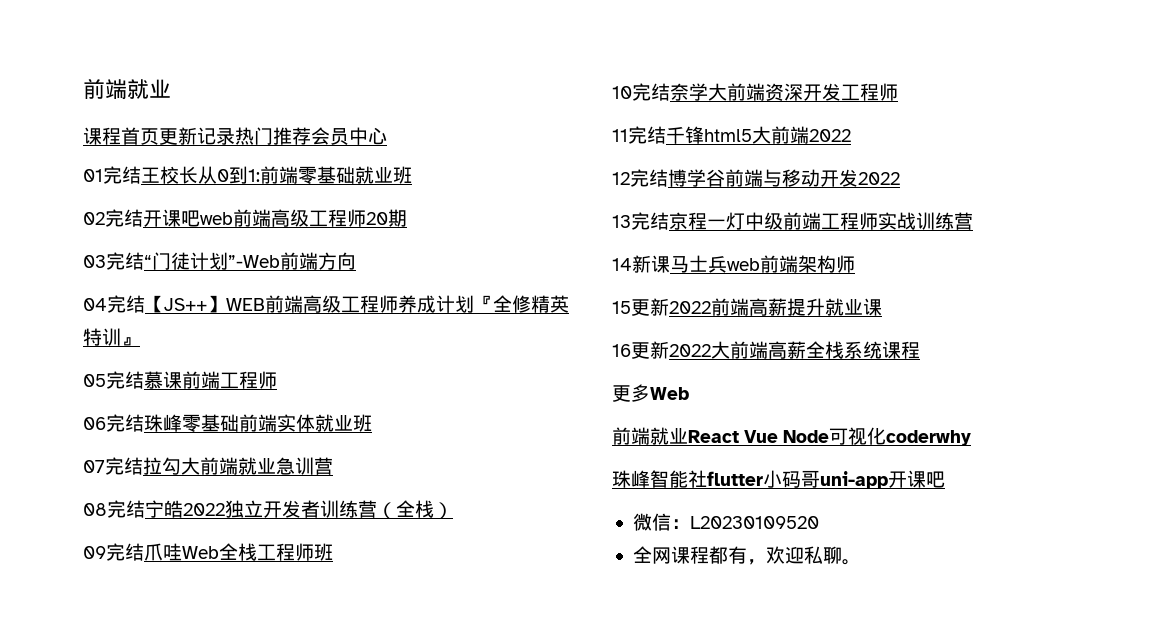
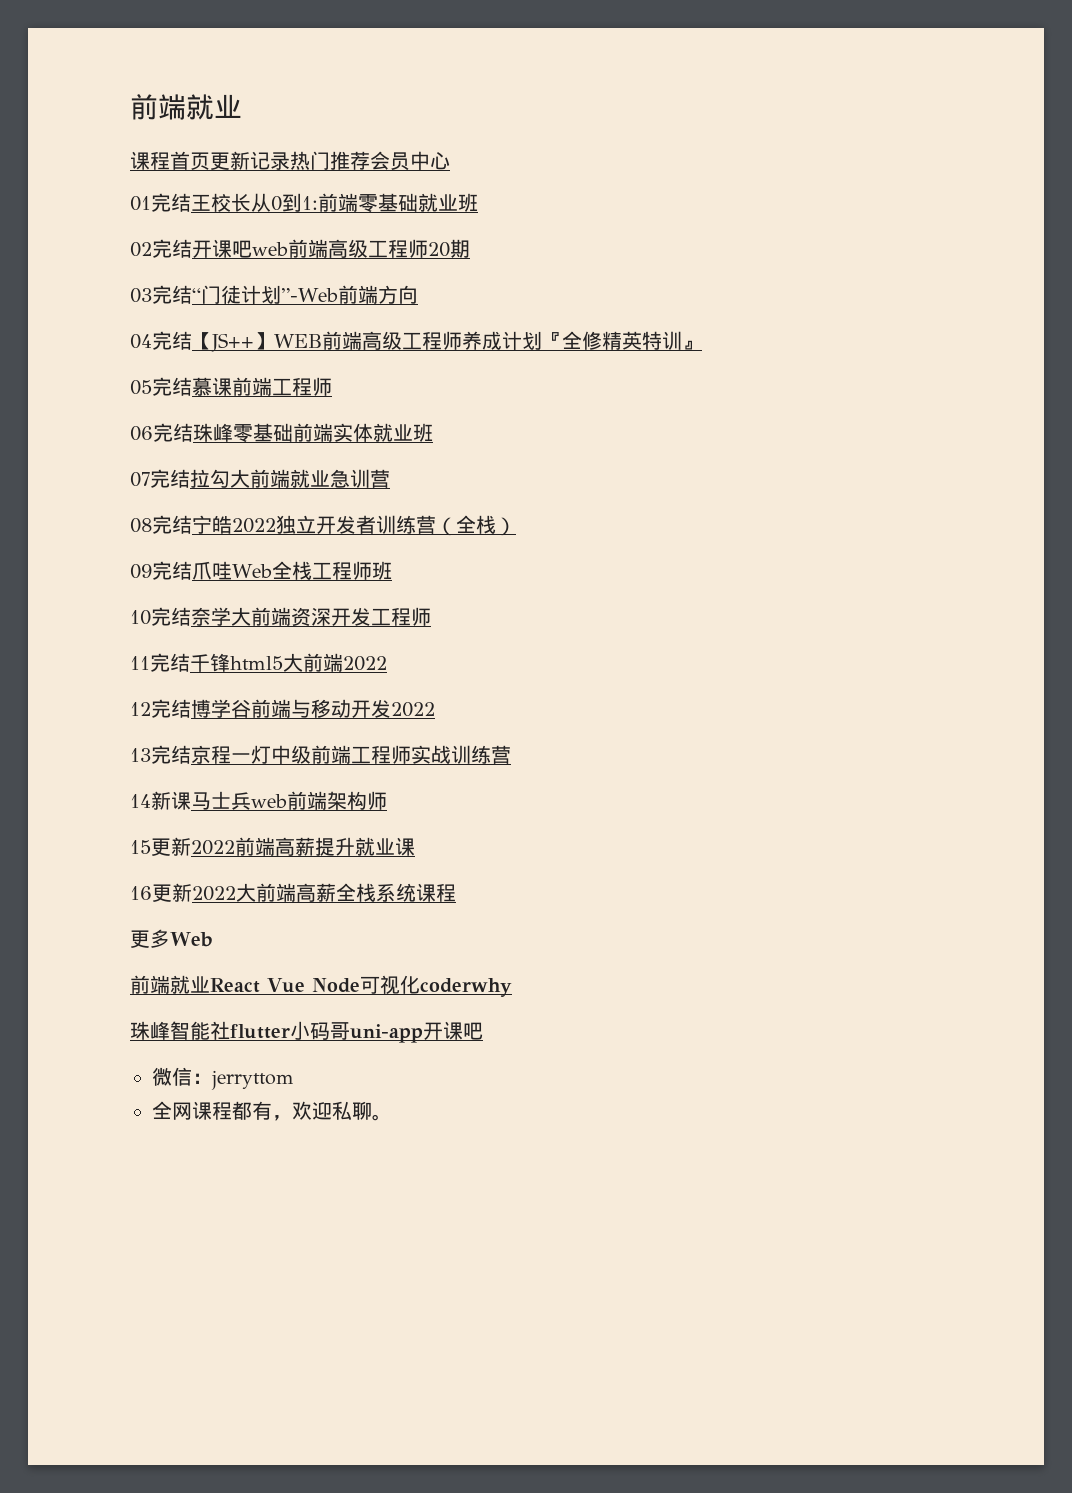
- 微信：L20230109520
+ 微信：jerryttom

